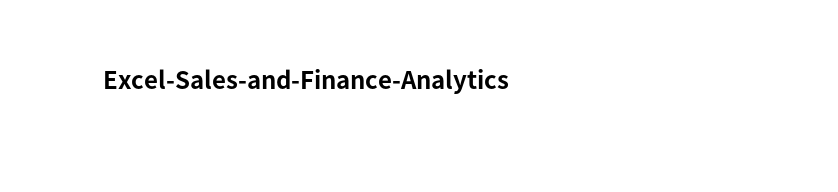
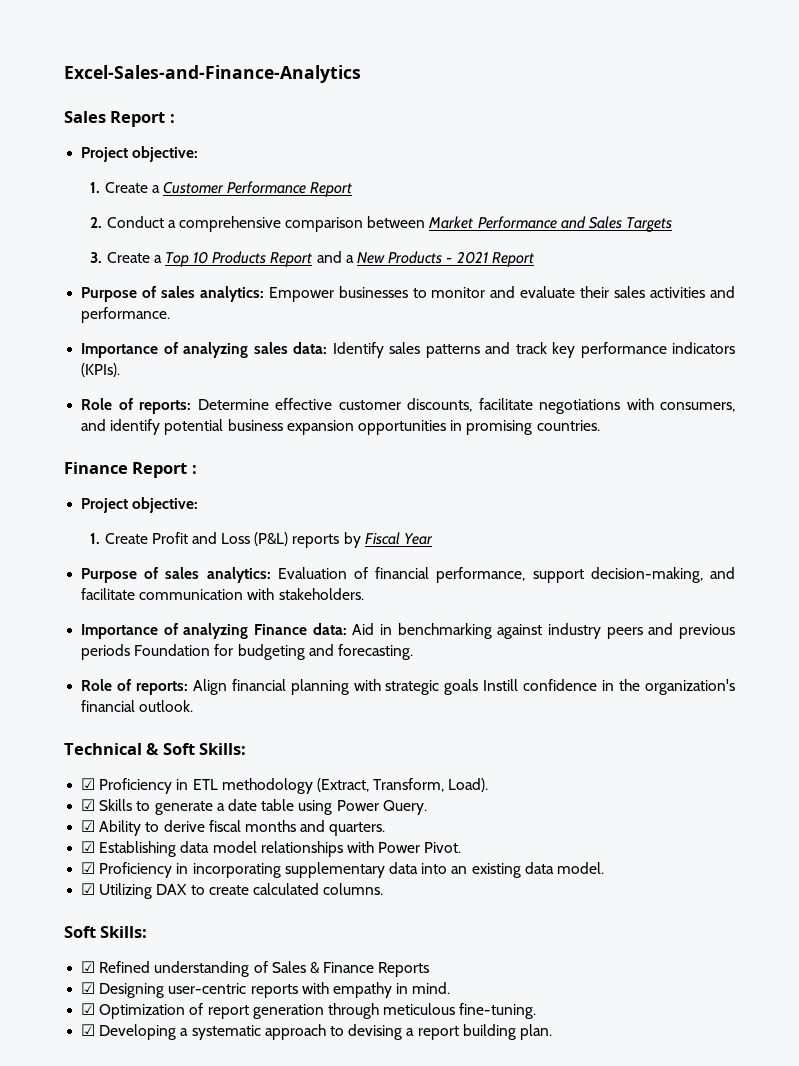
+ Sales Report :
+ Project objective:
+ 1. Create a Customer Performance Report
+ 2. Conduct a comprehensive comparison between Market Performance and Sales Targets
+ 3. Create a Top 10 Products Report and a New Products - 2021 Report
+ Purpose of sales analytics: Empower businesses to monitor and evaluate their sales activities and performance.
+ Importance of analyzing sales data: Identify sales patterns and track key performance indicators (KPIs).
+ Role of reports: Determine effective customer discounts, facilitate negotiations with consumers, and identify potential business expansion opportunities in promising countries.
+ Finance Report :
+ Project objective:
+ 1. Create Profit and Loss (P&L) reports by Fiscal Year
+ Purpose of sales analytics: Evaluation of financial performance, support decision-making, and facilitate communication with stakeholders.
+ Importance of analyzing Finance data: Aid in benchmarking against industry peers and previous periods Foundation for budgeting and forecasting.
+ Role of reports: Align financial planning with strategic goals Instill confidence in the organization's financial outlook.
+ Technical & Soft Skills:
+ ☑ Proficiency in ETL methodology (Extract, Transform, Load).
+ ☑ Skills to generate a date table using Power Query.
+ ☑ Ability to derive fiscal months and quarters.
+ ☑ Establishing data model relationships with Power Pivot.
+ ☑ Proficiency in incorporating supplementary data into an existing data model.
+ ☑ Utilizing DAX to create calculated columns.
+ Soft Skills:
+ ☑ Refined understanding of Sales & Finance Reports
+ ☑ Designing user-centric reports with empathy in mind.
+ ☑ Optimization of report generation through meticulous fine-tuning.
+ ☑ Developing a systematic approach to devising a report building plan.

